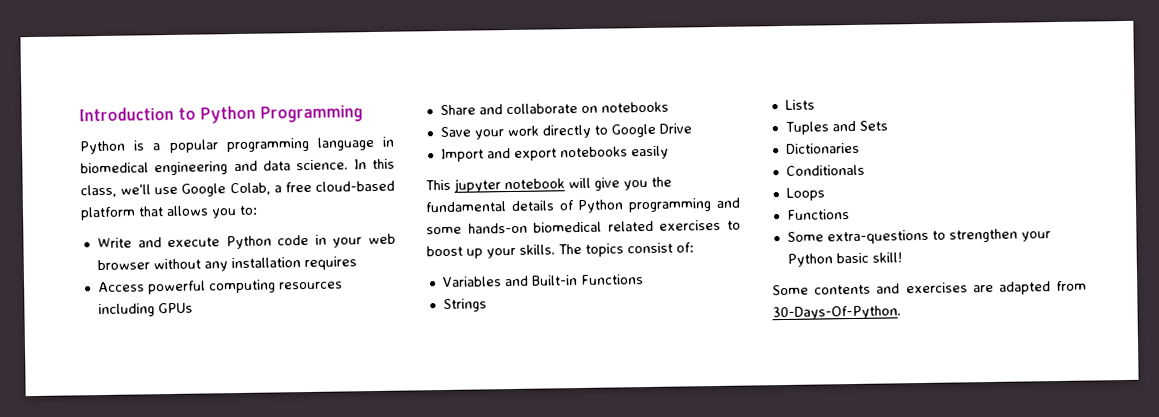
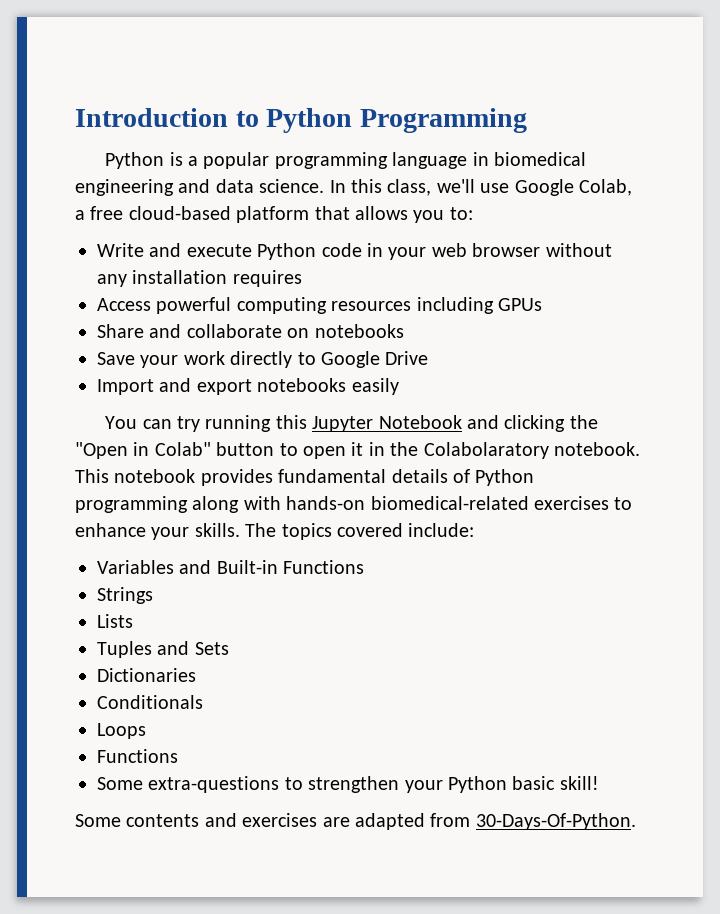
- This jupyter notebook will give you the fundamental details of Python programming and some hands-on biomedical related exercises to boost up your skills.
+ You can try running this Jupyter Notebook and clicking the "Open in Colab" button to open it in the Colabolaratory notebook. This notebook provides fundamental details of Python programming along with hands-on biomedical-related exercises to enhance your skills.
- The topics consist of:
+ The topics covered include:

